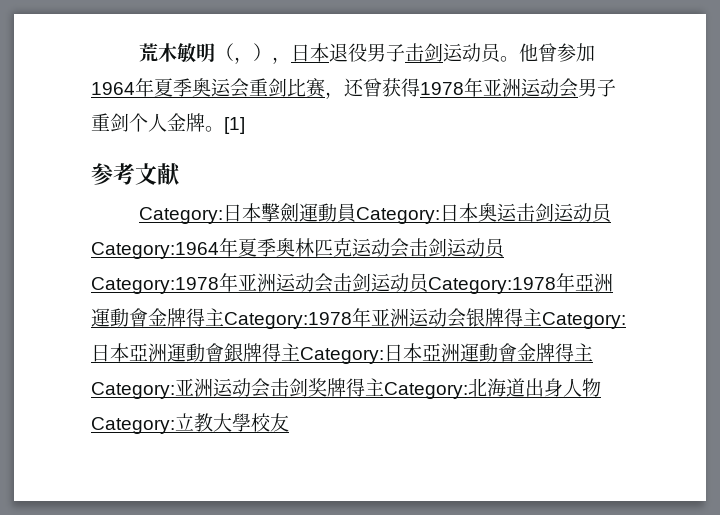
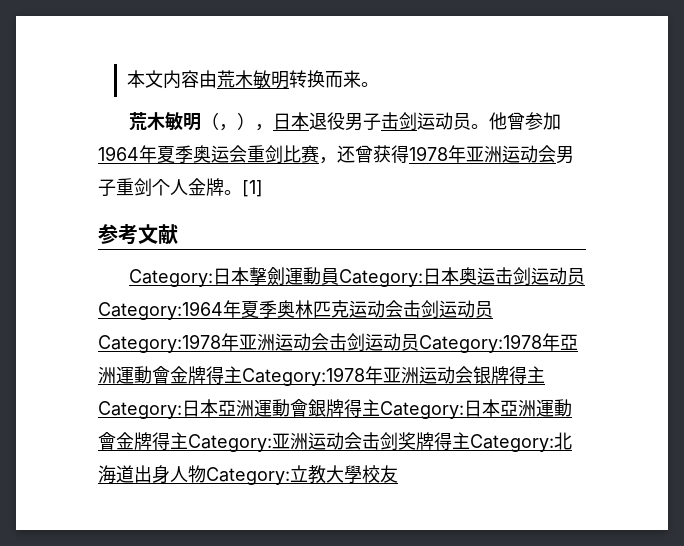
+ 本文内容由荒木敏明转换而来。

